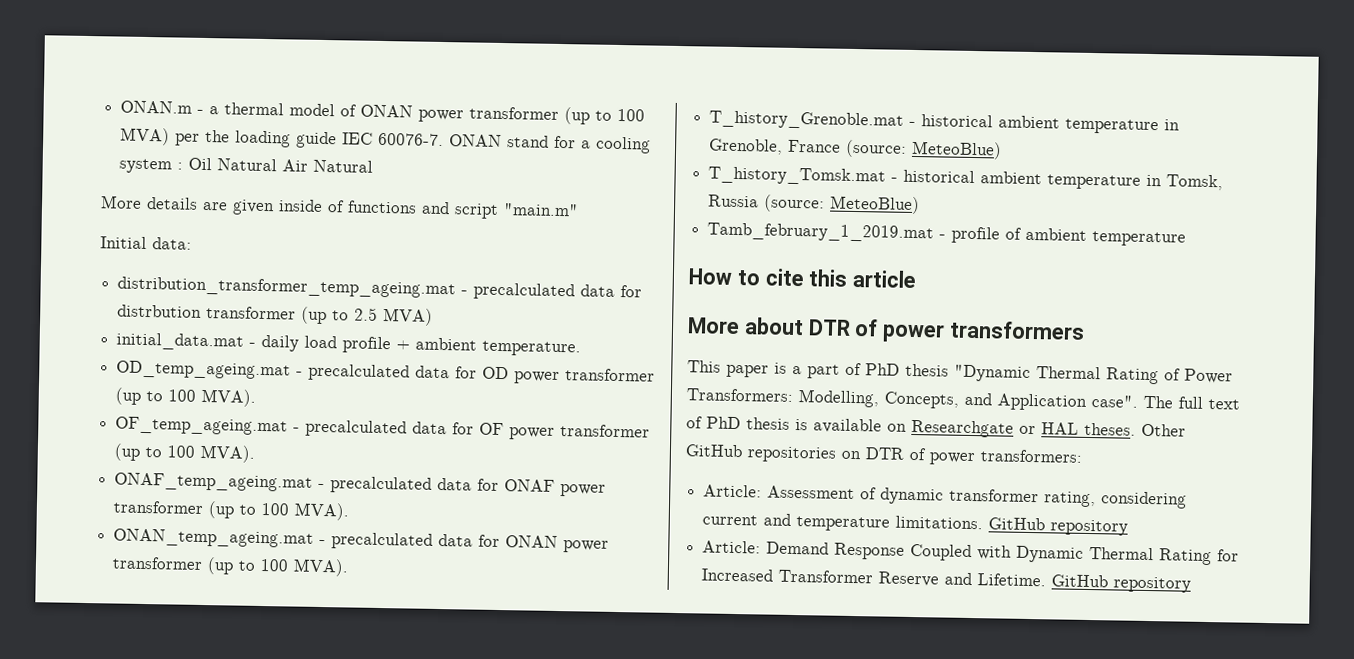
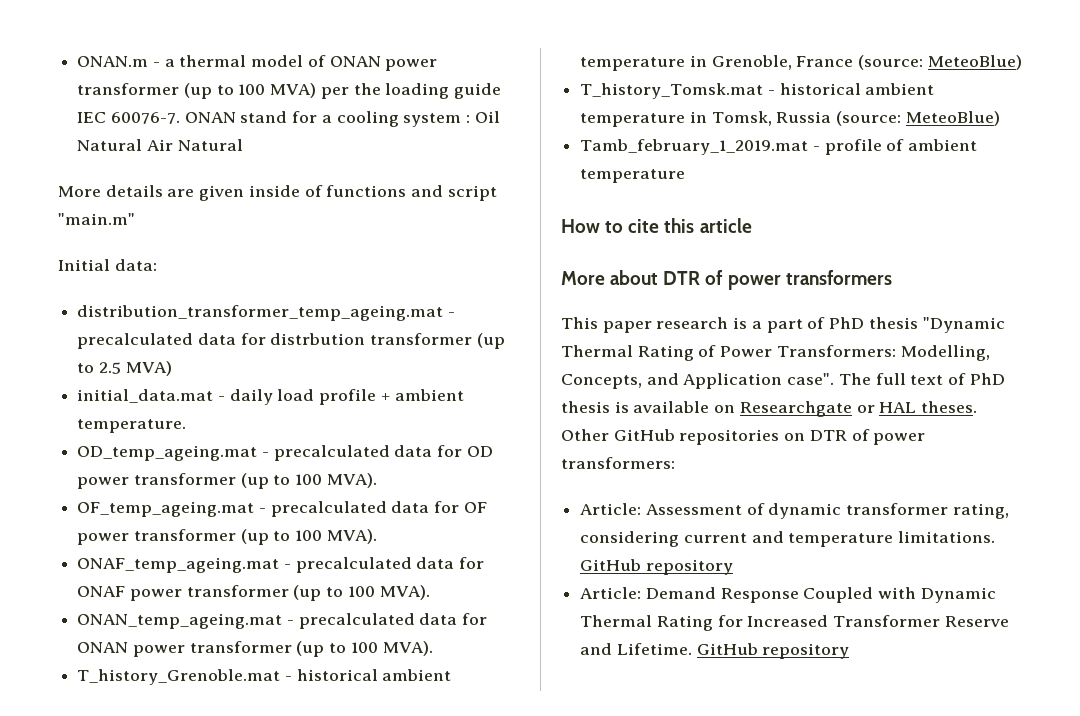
- This paper is a part of PhD thesis "Dynamic Thermal Rating of Power Transformers: Modelling, Concepts, and Application case".
+ This paper research is a part of PhD thesis "Dynamic Thermal Rating of Power Transformers: Modelling, Concepts, and Application case".

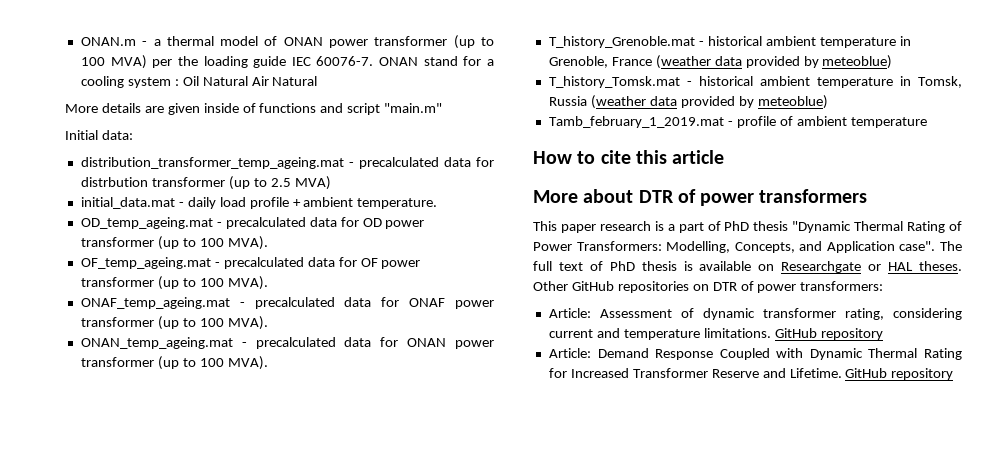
- T_history_Grenoble.mat - historical ambient temperature in Grenoble, France (source: MeteoBlue)
+ T_history_Grenoble.mat - historical ambient temperature in Grenoble, France (weather data provided by meteoblue)
- T_history_Tomsk.mat - historical ambient temperature in Tomsk, Russia (source: MeteoBlue)
+ T_history_Tomsk.mat - historical ambient temperature in Tomsk, Russia (weather data provided by meteoblue)

